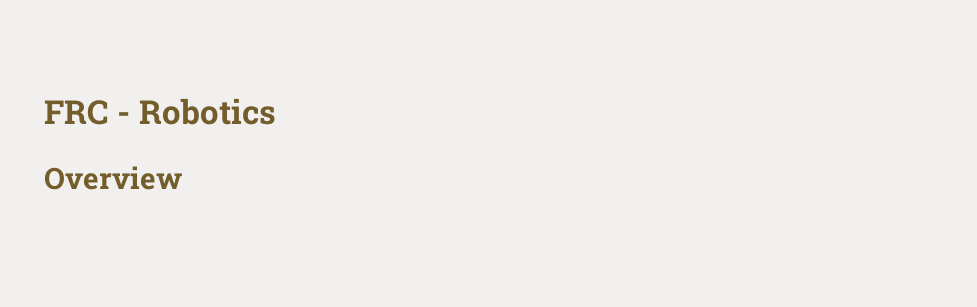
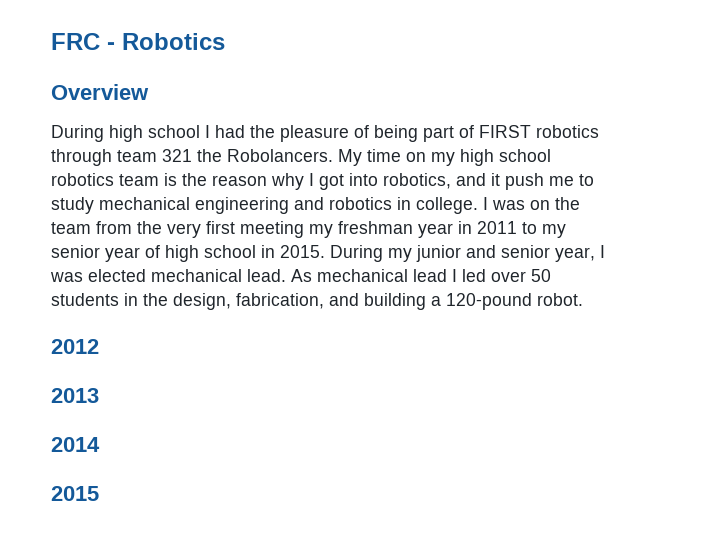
+ During high school I had the pleasure of being part of FIRST robotics through team 321 the Robolancers. My time on my high school robotics team is the reason why I got into robotics, and it push me to study mechanical engineering and robotics in college. I was on the team from the very first meeting my freshman year in 2011 to my senior year of high school in 2015. During my junior and senior year, I was elected mechanical lead. As mechanical lead I led over 50 students in the design, fabrication, and building a 120-pound robot.
+ 2012
+ 2013
+ 2014
+ 2015

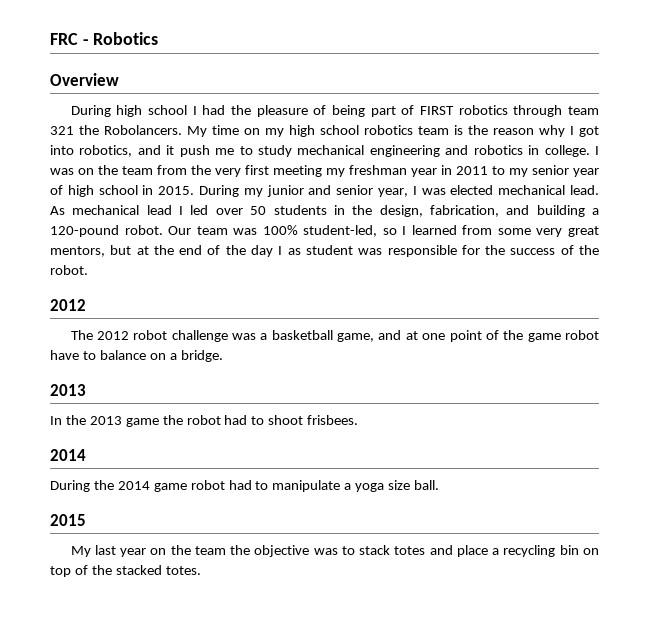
- As mechanical lead I led over 50 students in the design, fabrication, and building a 120-pound robot.
+ As mechanical lead I led over 50 students in the design, fabrication, and building a 120-pound robot. Our team was 100% student-led, so I learned from some very great mentors, but at the end of the day I as student was responsible for the success of the robot.
  2012
+ The 2012 robot challenge was a basketball game, and at one point of the game robot have to balance on a bridge.
  2013
+ In the 2013 game the robot had to shoot frisbees.
  2014
+ During the 2014 game robot had to manipulate a yoga size ball.
  2015
+ My last year on the team the objective was to stack totes and place a recycling bin on top of the stacked totes.

